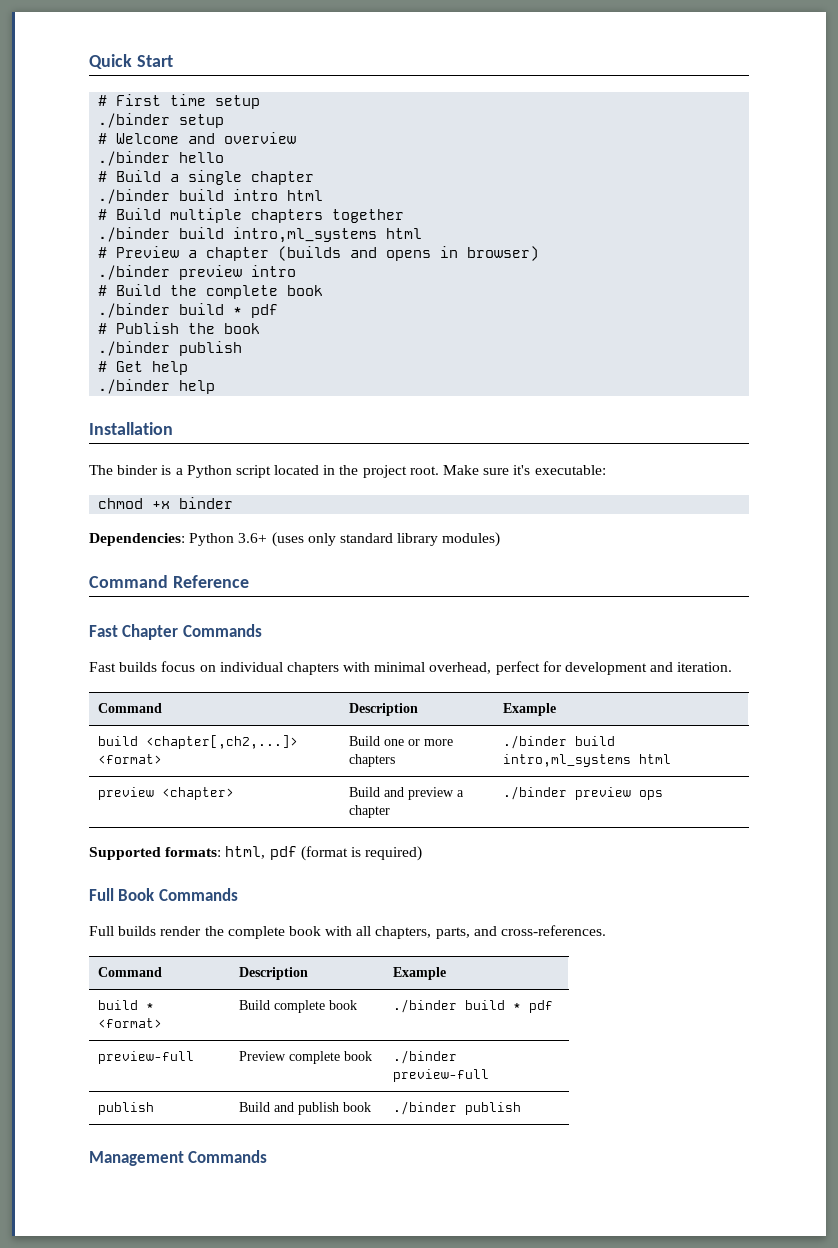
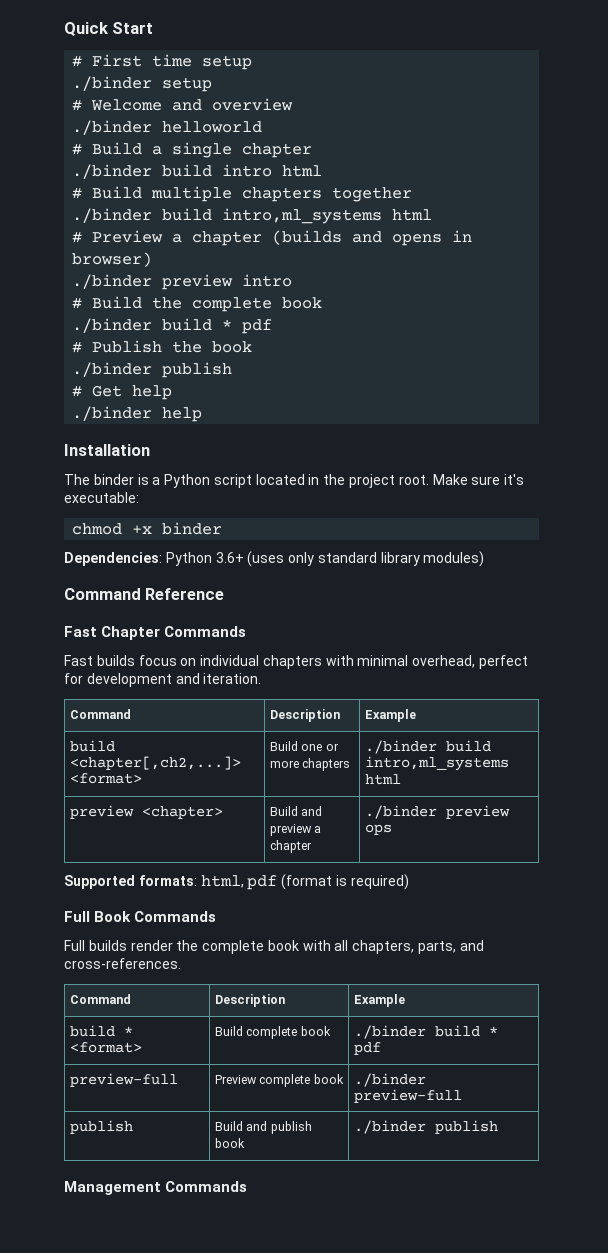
- ./binder hello
+ ./binder helloworld

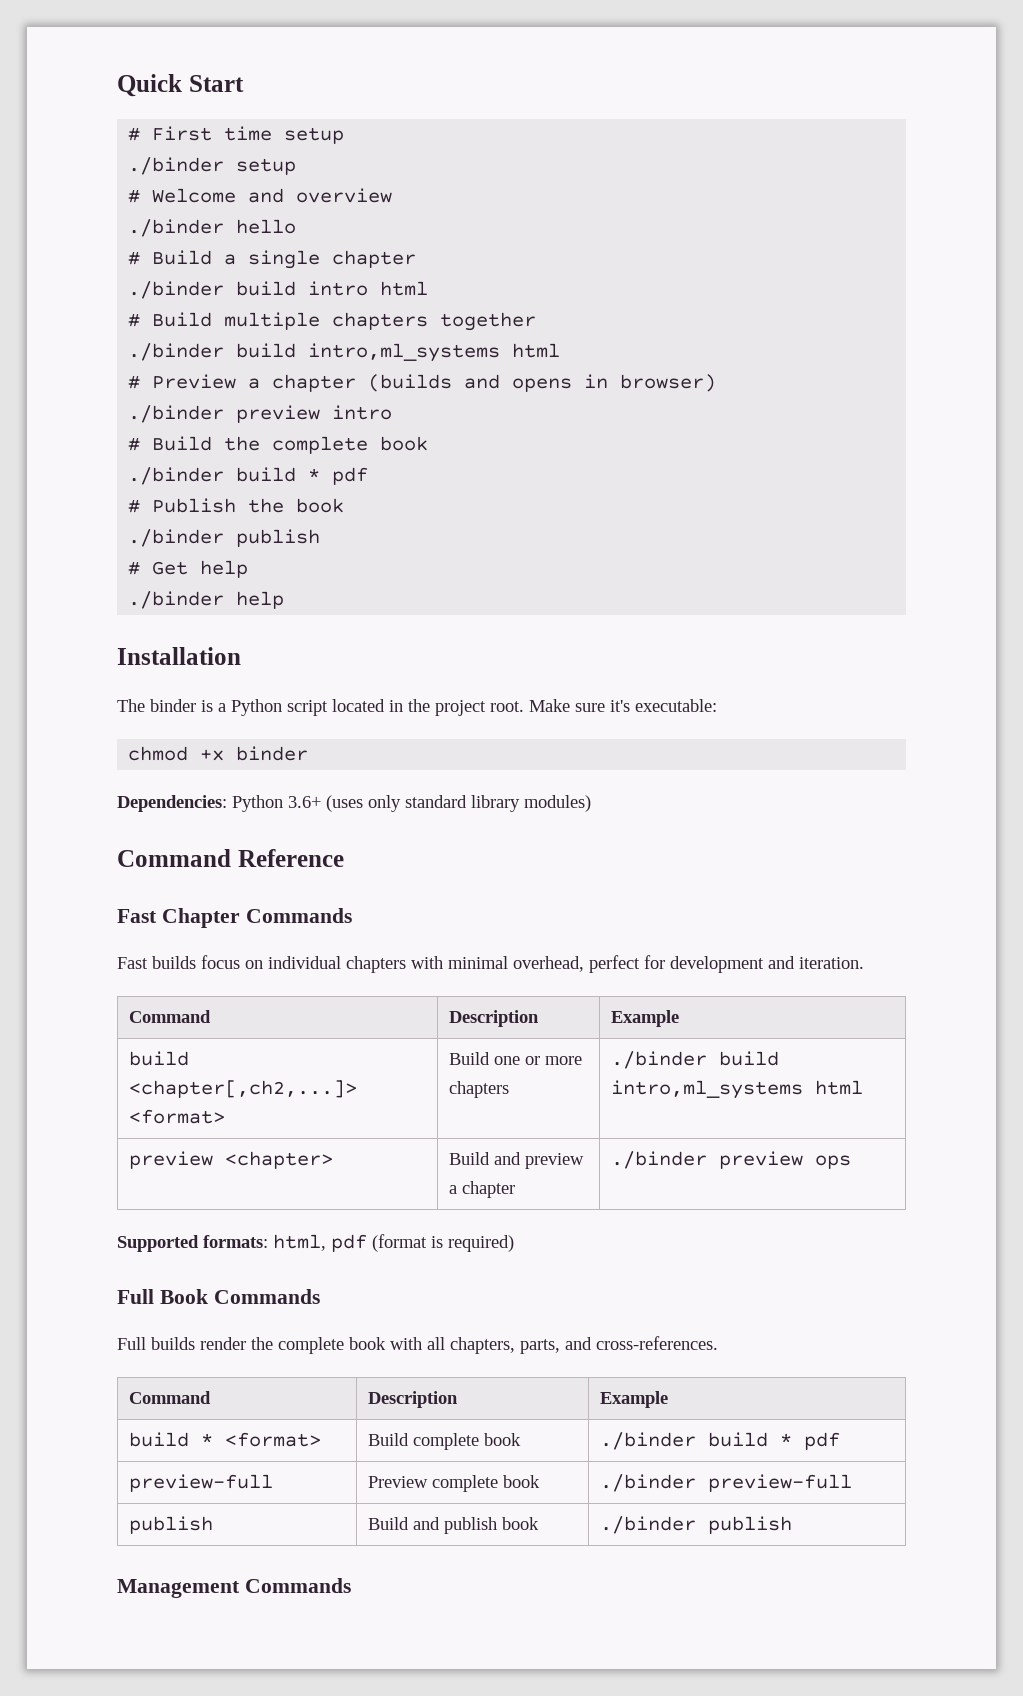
- ./binder helloworld
+ ./binder hello

